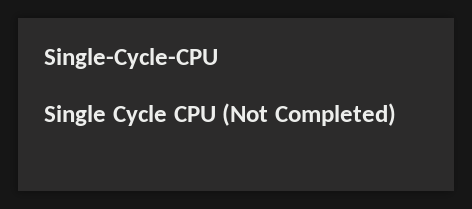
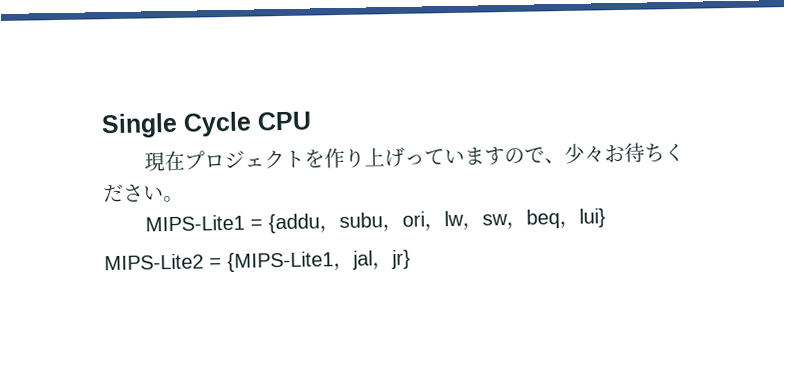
- Single-Cycle-CPU
- Single Cycle CPU (Not Completed)
+ Single Cycle CPU
+ 現在プロジェクトを作り上げっていますので、少々お待ちください。
+ MIPS-Lite1 = {addu，subu，ori，lw，sw，beq，lui}
+ MIPS-Lite2 = {MIPS-Lite1，jal，jr}

